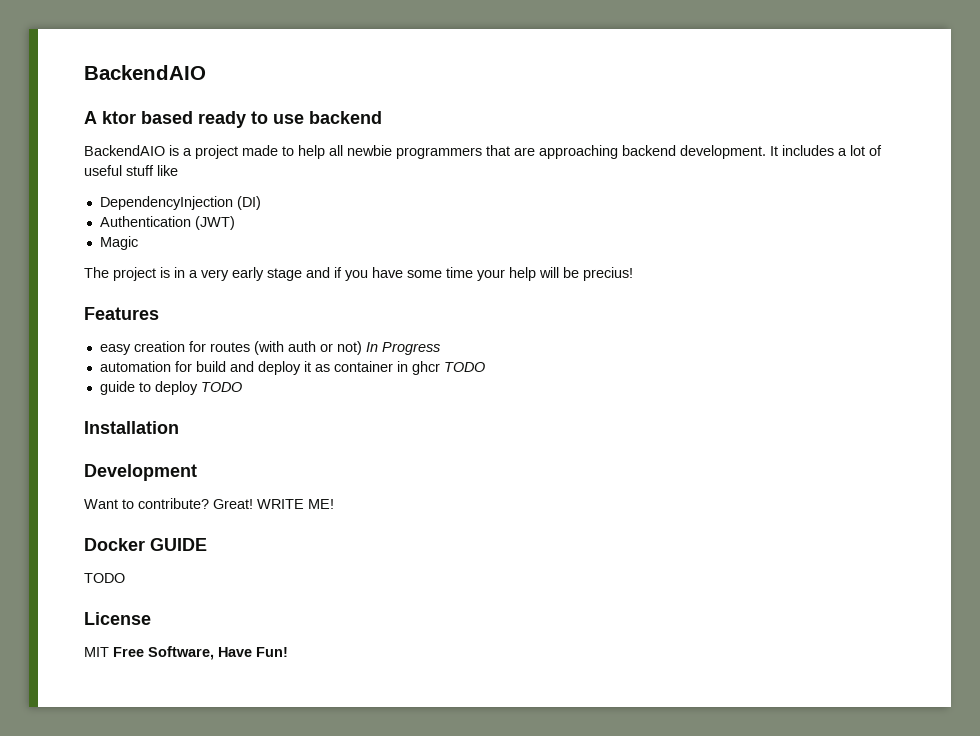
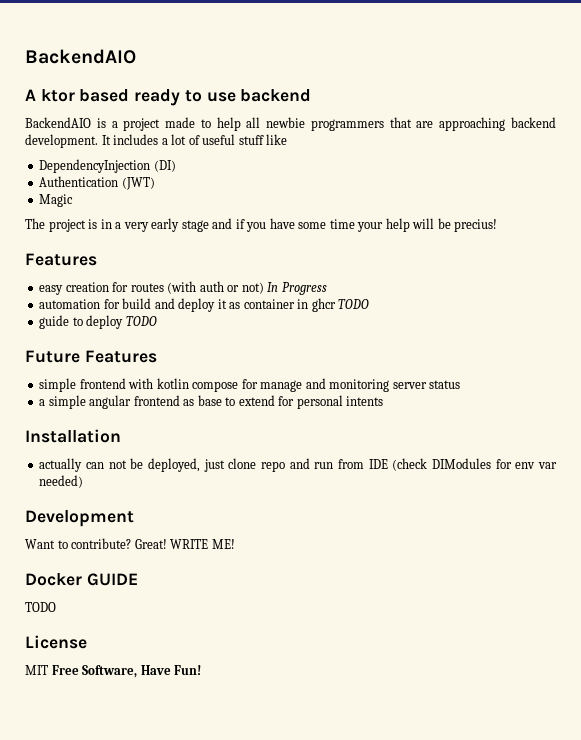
+ Future Features
+ simple frontend with kotlin compose for manage and monitoring server status
+ a simple angular frontend as base to extend for personal intents
  Installation
+ actually can not be deployed, just clone repo and run from IDE (check DIModules for env var needed)

